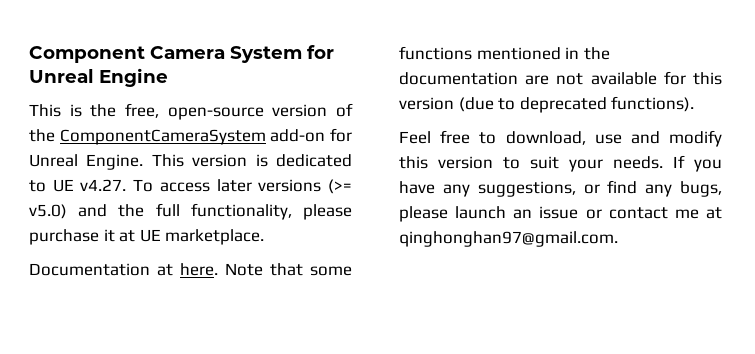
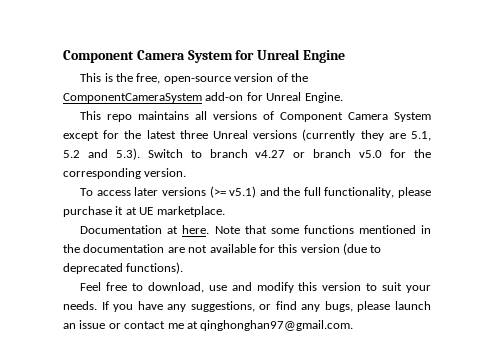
- This is the free, open-source version of the ComponentCameraSystem add-on for Unreal Engine. This version is dedicated to UE v4.27. To access later versions (>= v5.0) and the full functionality, please purchase it at UE marketplace.
+ This is the free, open-source version of the ComponentCameraSystem add-on for Unreal Engine.
+ This repo maintains all versions of Component Camera System except for the latest three Unreal versions (currently they are 5.1, 5.2 and 5.3). Switch to branch v4.27 or branch v5.0 for the corresponding version.
+ To access later versions (>= v5.1) and the full functionality, please purchase it at UE marketplace.

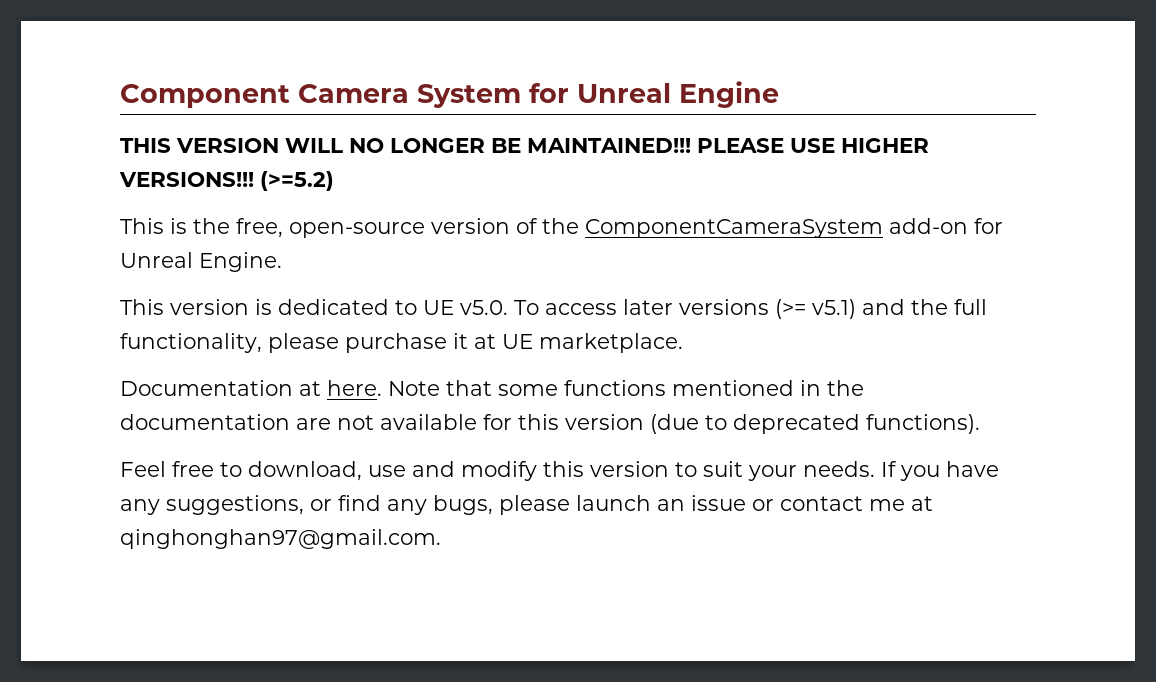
+ THIS VERSION WILL NO LONGER BE MAINTAINED!!! PLEASE USE HIGHER VERSIONS!!! (>=5.2)
- This repo maintains all versions of Component Camera System except for the latest three Unreal versions (currently they are 5.1, 5.2 and 5.3). Switch to branch v4.27 or branch v5.0 for the corresponding version.
- To access later versions (>= v5.1) and the full functionality, please purchase it at UE marketplace.
+ This version is dedicated to UE v5.0. To access later versions (>= v5.1) and the full functionality, please purchase it at UE marketplace.

